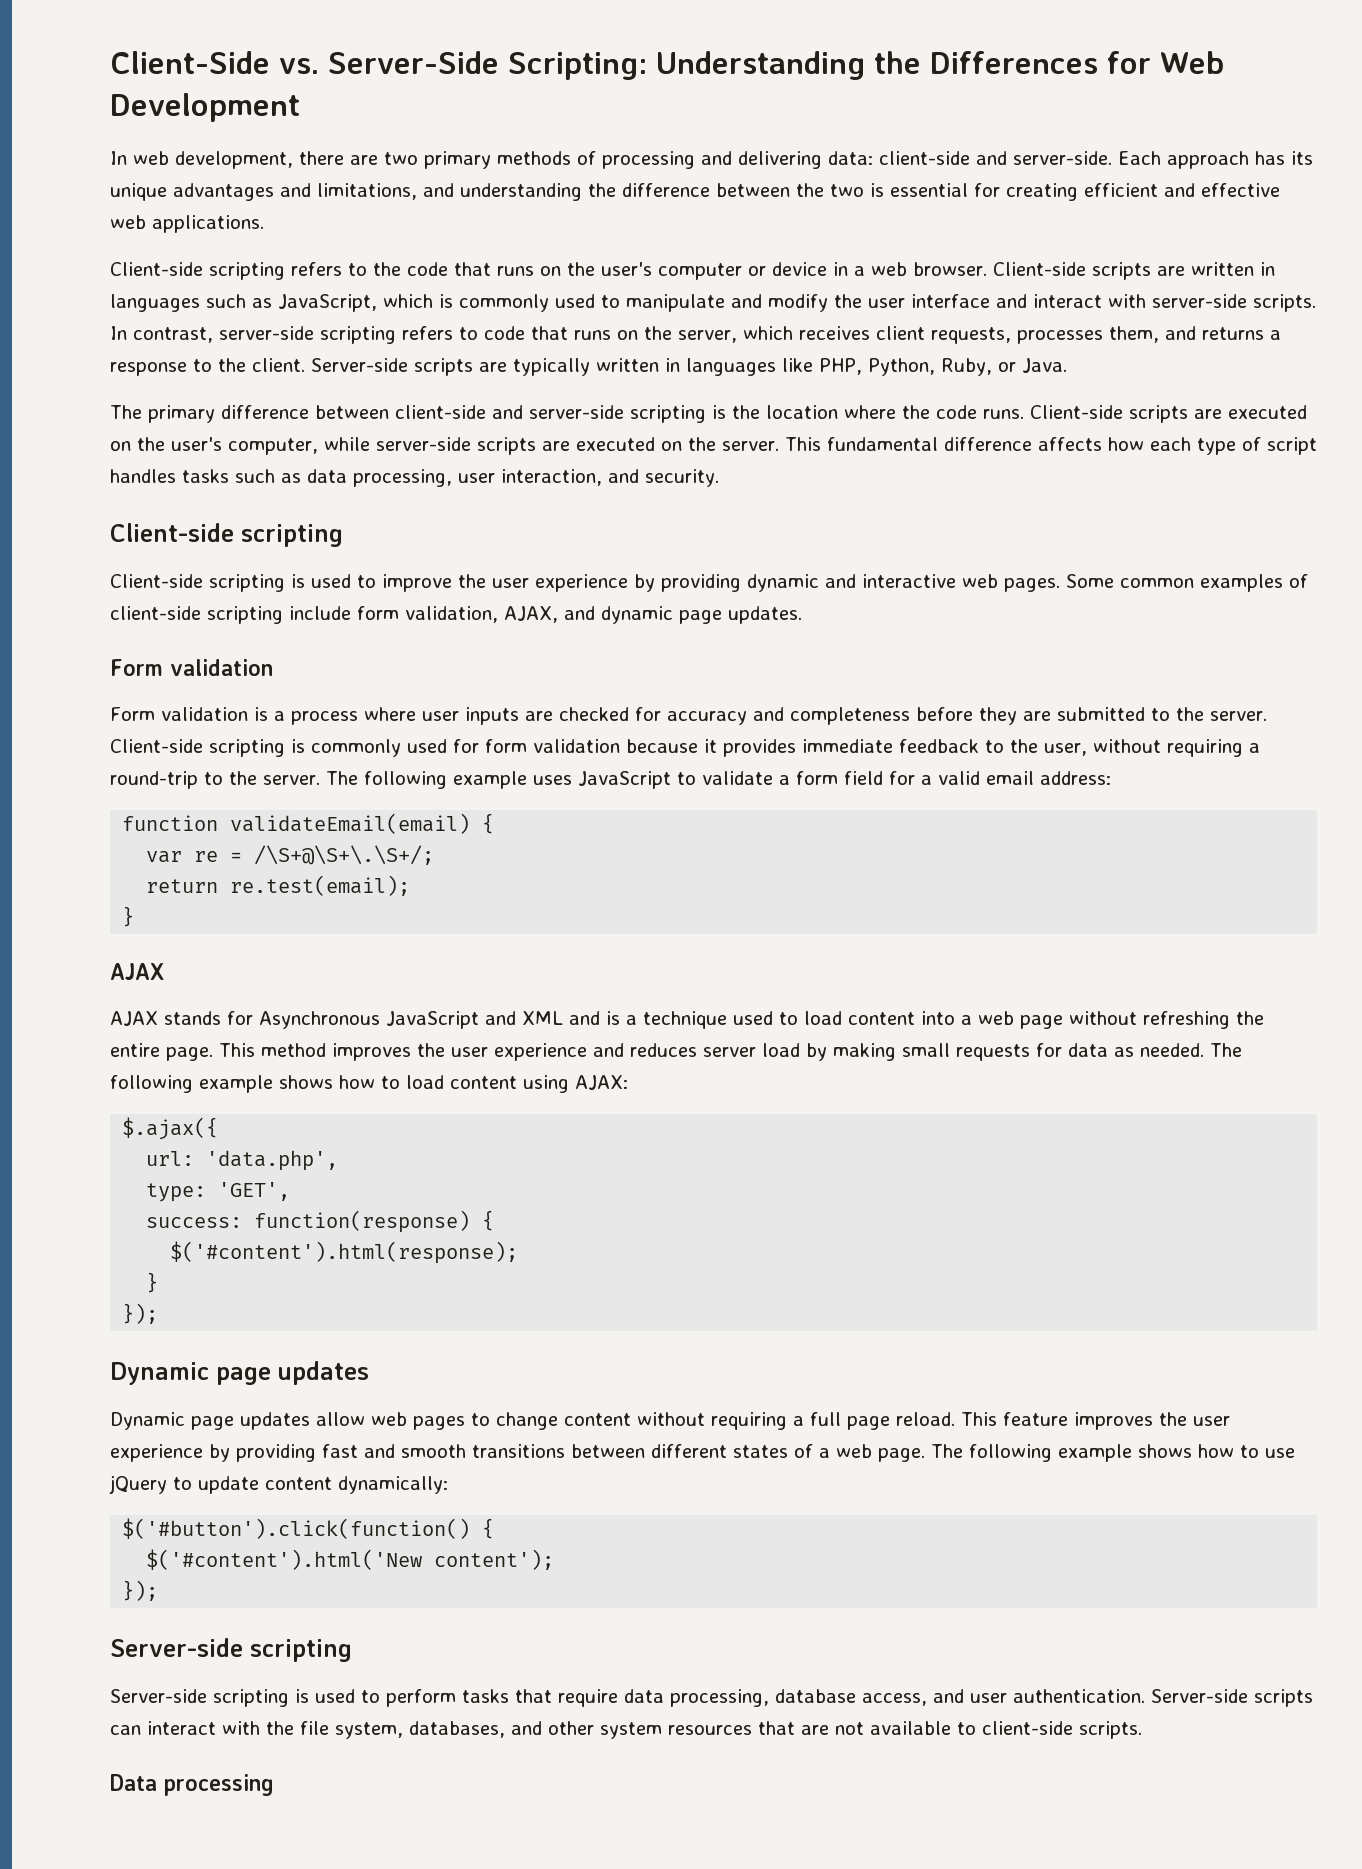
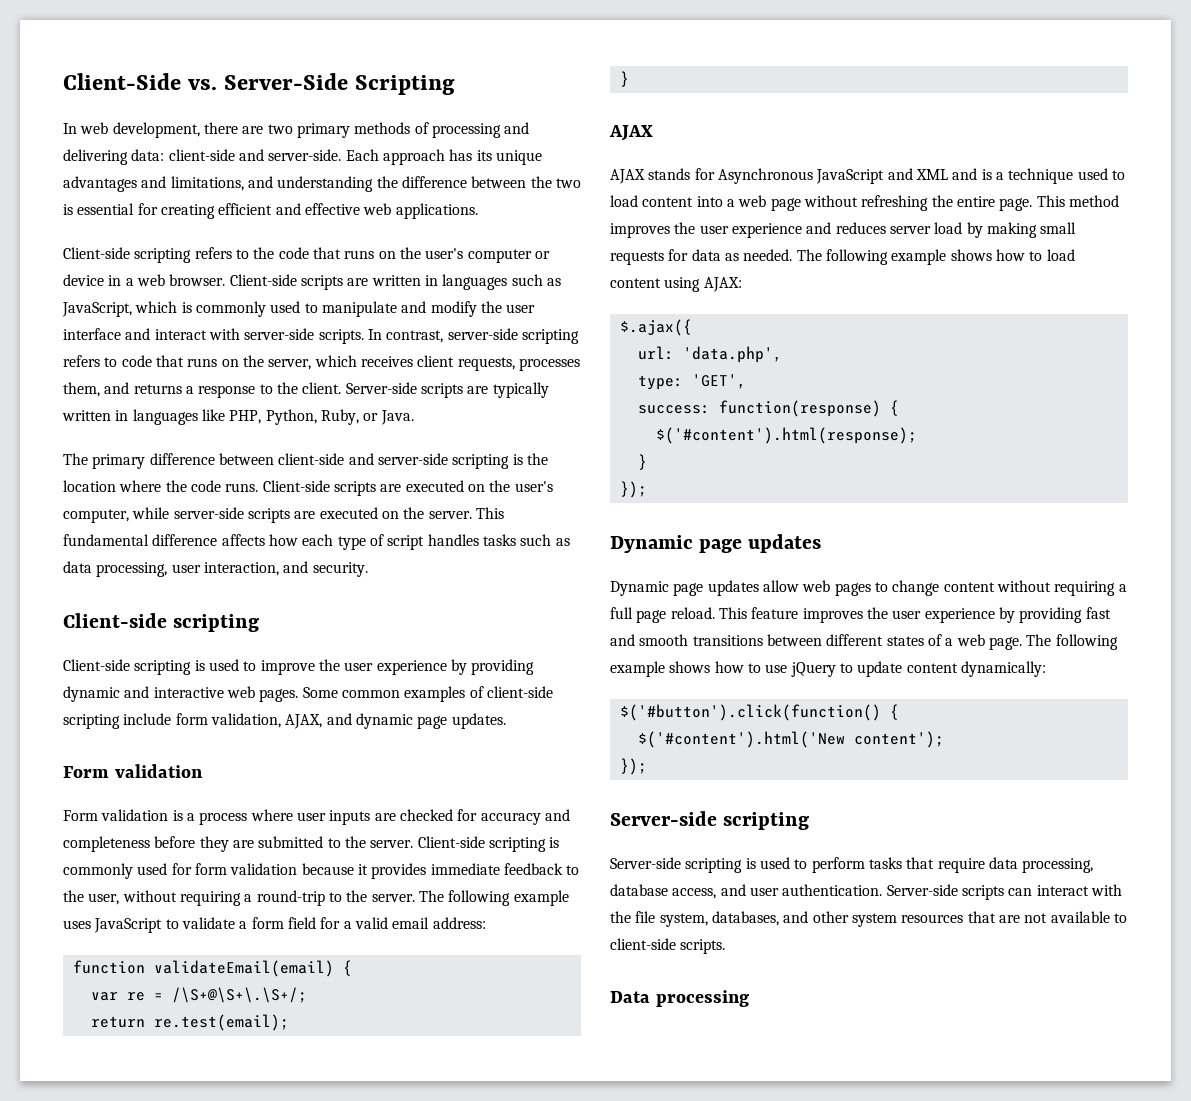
- Client-Side vs. Server-Side Scripting: Understanding the Differences for Web Development
+ Client-Side vs. Server-Side Scripting

